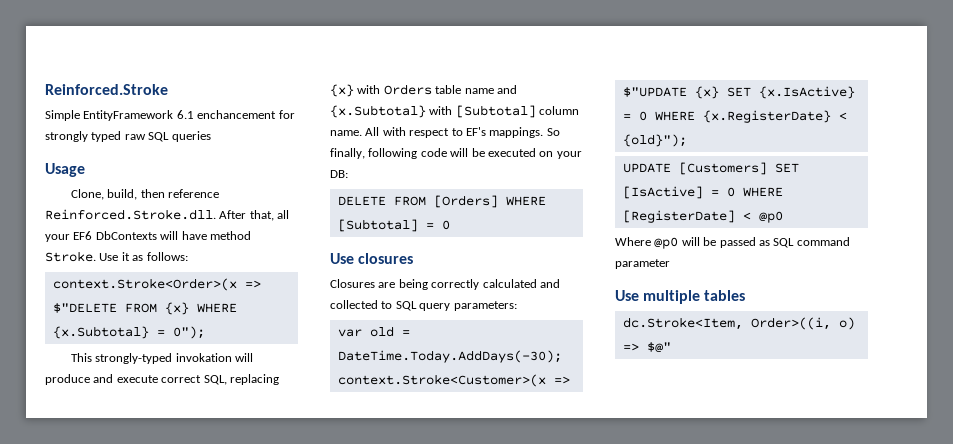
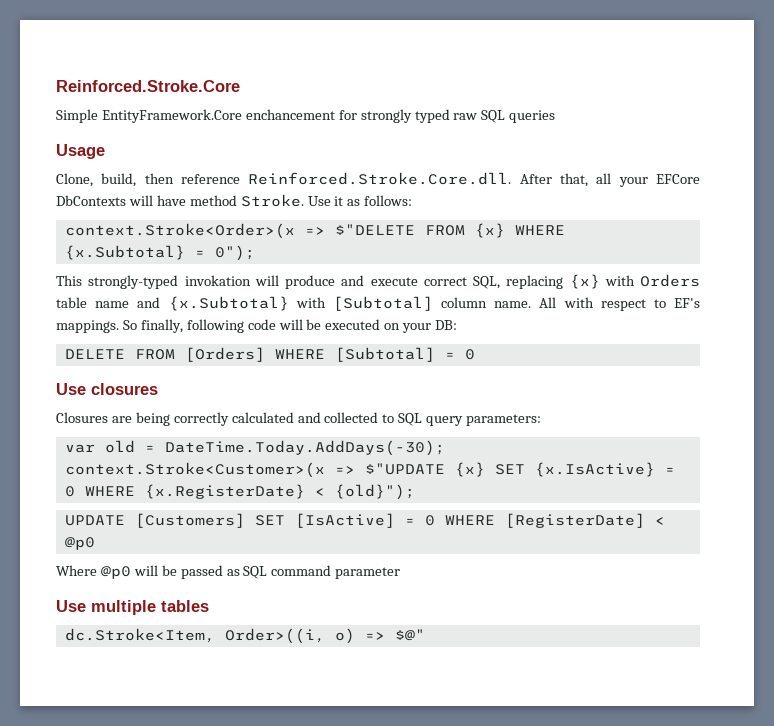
- Reinforced.Stroke
+ Reinforced.Stroke.Core
- Simple EntityFramework 6.1 enchancement for strongly typed raw SQL queries
+ Simple EntityFramework.Core enchancement for strongly typed raw SQL queries
- Clone, build, then reference Reinforced.Stroke.dll. After that, all your EF6 DbContexts will have method Stroke.
+ Clone, build, then reference Reinforced.Stroke.Core.dll. After that, all your EFCore DbContexts will have method Stroke.

